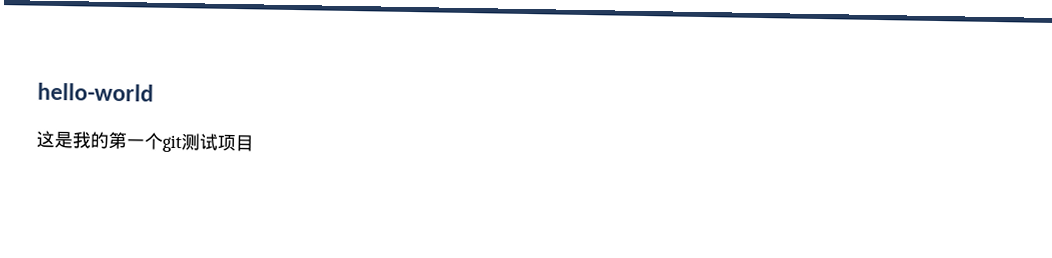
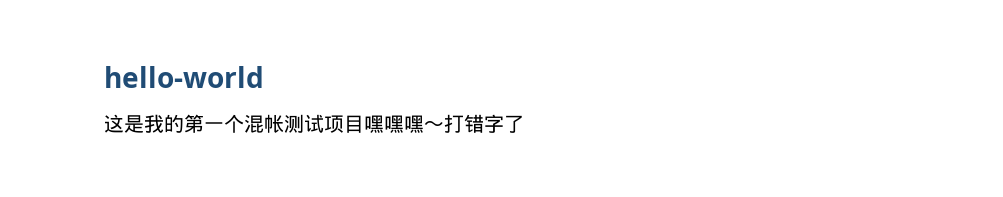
- 这是我的第一个git测试项目
+ 这是我的第一个混帐测试项目嘿嘿嘿〜打错字了

